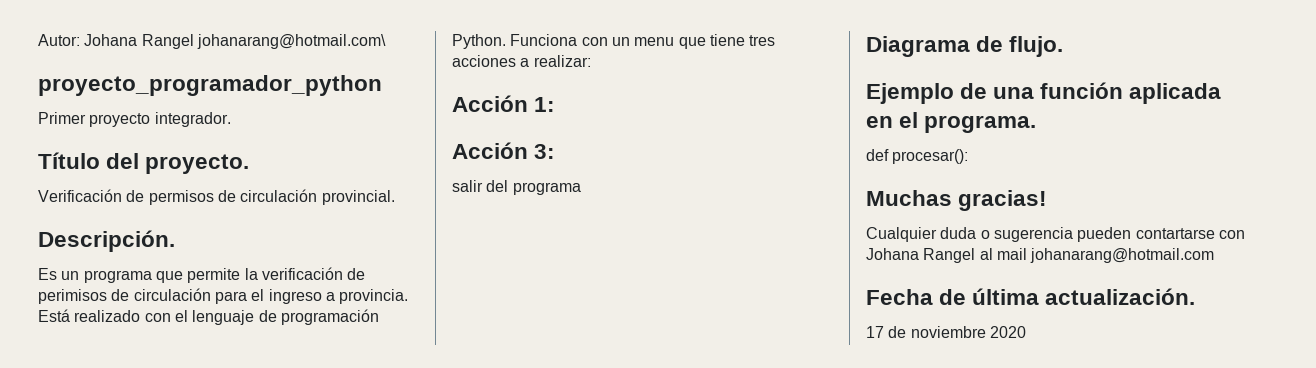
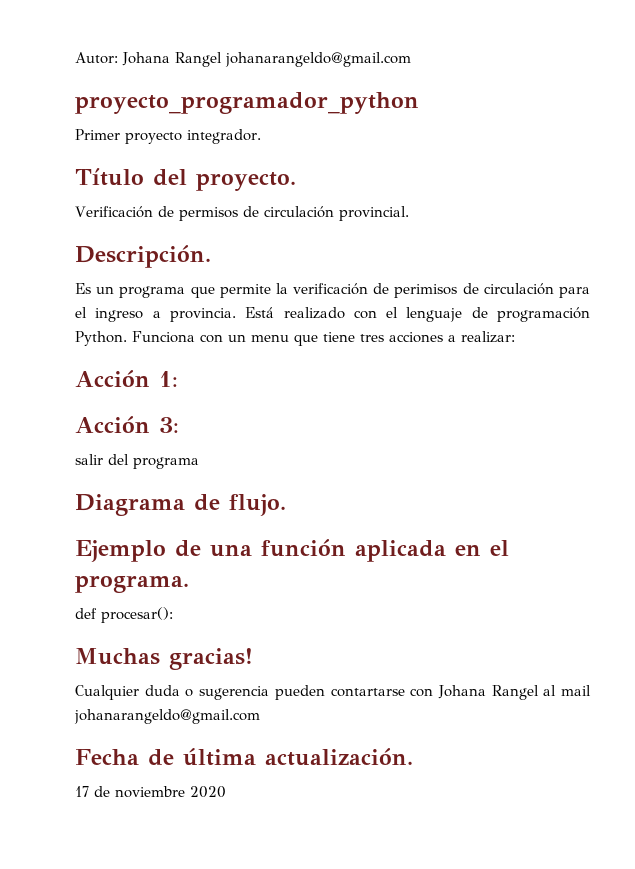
- Autor: Johana Rangel johanarang@hotmail.com\
+ Autor: Johana Rangel johanarangeldo@gmail.com
- Cualquier duda o sugerencia pueden contartarse con Johana Rangel al mail johanarang@hotmail.com
+ Cualquier duda o sugerencia pueden contartarse con Johana Rangel al mail johanarangeldo@gmail.com

